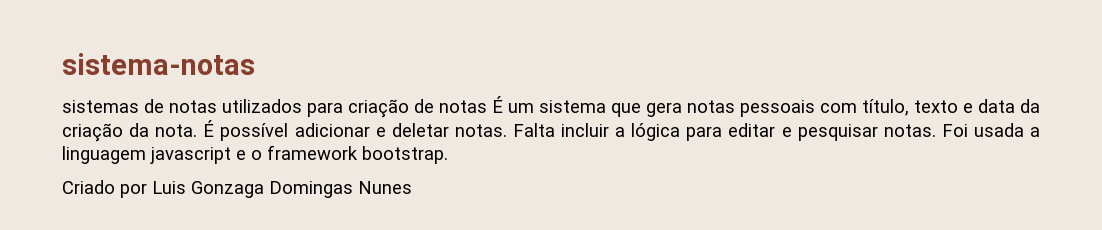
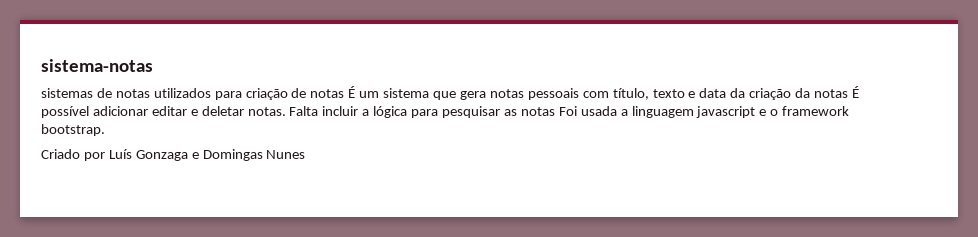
- sistemas de notas utilizados para criação de notas É um sistema que gera notas pessoais com título, texto e data da criação da nota. É possível adicionar e deletar notas.
+ sistemas de notas utilizados para criação de notas É um sistema que gera notas pessoais com título, texto e data da criação da notas É possível adicionar editar e deletar notas.
- Falta incluir a lógica para editar e pesquisar notas. Foi usada a linguagem javascript e o framework bootstrap.
+ Falta incluir a lógica para pesquisar as notas Foi usada a linguagem javascript e o framework bootstrap.
- Criado por Luis Gonzaga Domingas Nunes
+ Criado por Luís Gonzaga e Domingas Nunes

